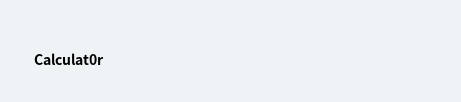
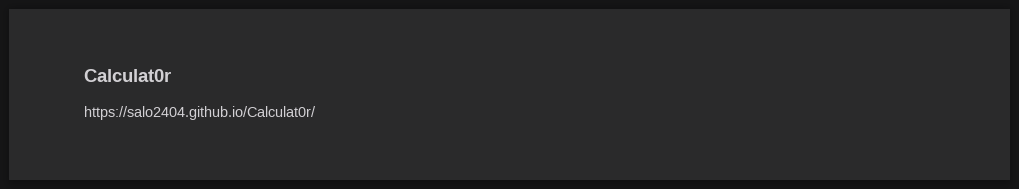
+ https://salo2404.github.io/Calculat0r/

